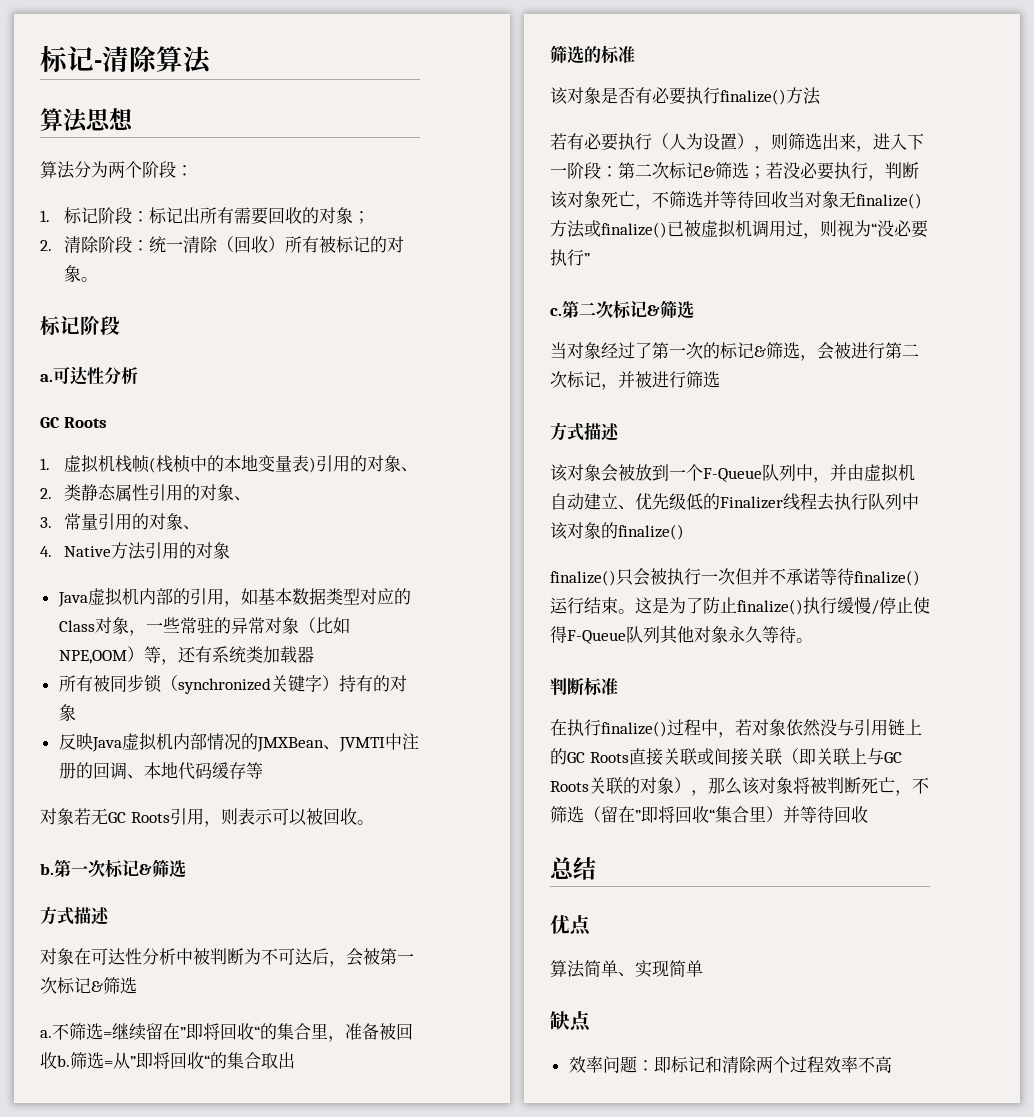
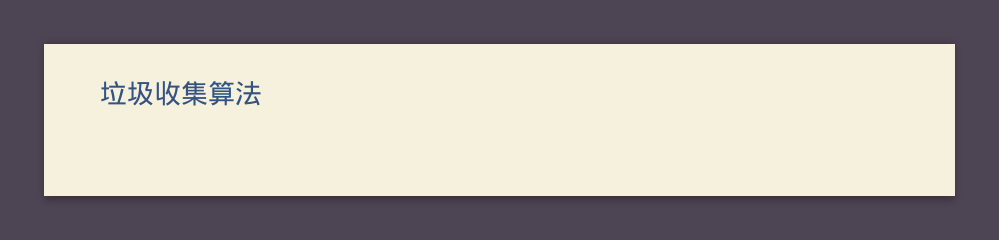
- 标记-清除算法
- 算法思想
- 算法分为两个阶段：
- 1.标记阶段：标记出所有需要回收的对象；
- 2.清除阶段：统一清除（回收）所有被标记的对象。
- 标记阶段
- a.可达性分析
- GC Roots
- 1.虚拟机栈帧(栈桢中的本地变量表)引用的对象、
- 2.类静态属性引用的对象、
- 3.常量引用的对象、
- 4. Native方法引用的对象
- Java虚拟机内部的引用，如基本数据类型对应的Class对象，一些常驻的异常对象（比如NPE,OOM）等，还有系统类加载器
- 所有被同步锁（synchronized关键字）持有的对象
- 反映Java虚拟机内部情况的JMXBean、JVMTI中注册的回调、本地代码缓存等
- 对象若无GC Roots引用，则表示可以被回收。
- b.第一次标记&筛选
- 方式描述
- 对象在可达性分析中被判断为不可达后，会被第一次标记&筛选
- a.不筛选=继续留在”即将回收“的集合里，准备被回收b.筛选=从”即将回收“的集合取出
- 筛选的标准
- 该对象是否有必要执行finalize()方法
- 若有必要执行（人为设置），则筛选出来，进入下一阶段：第二次标记&筛选；若没必要执行，判断该对象死亡，不筛选并等待回收当对象无finalize()方法或finalize()已被虚拟机调用过，则视为“没必要执行”
- c.第二次标记&筛选
- 当对象经过了第一次的标记&筛选，会被进行第二次标记，并被进行筛选
- 方式描述
- 该对象会被放到一个F-Queue队列中，并由虚拟机自动建立、优先级低的Finalizer线程去执行队列中该对象的finalize()
- finalize()只会被执行一次但并不承诺等待finalize()运行结束。这是为了防止finalize()执行缓慢/停止使得F-Queue队列其他对象永久等待。
- 判断标准
- 在执行finalize()过程中，若对象依然没与引用链上的GC Roots直接关联或间接关联（即关联上与GC Roots关联的对象），那么该对象将被判断死亡，不筛选（留在”即将回收“集合里）并等待回收
- 总结
- 优点
- 算法简单、实现简单
- 缺点
- 效率问题：即标记和清除两个过程效率不高
+ 垃圾收集算法

